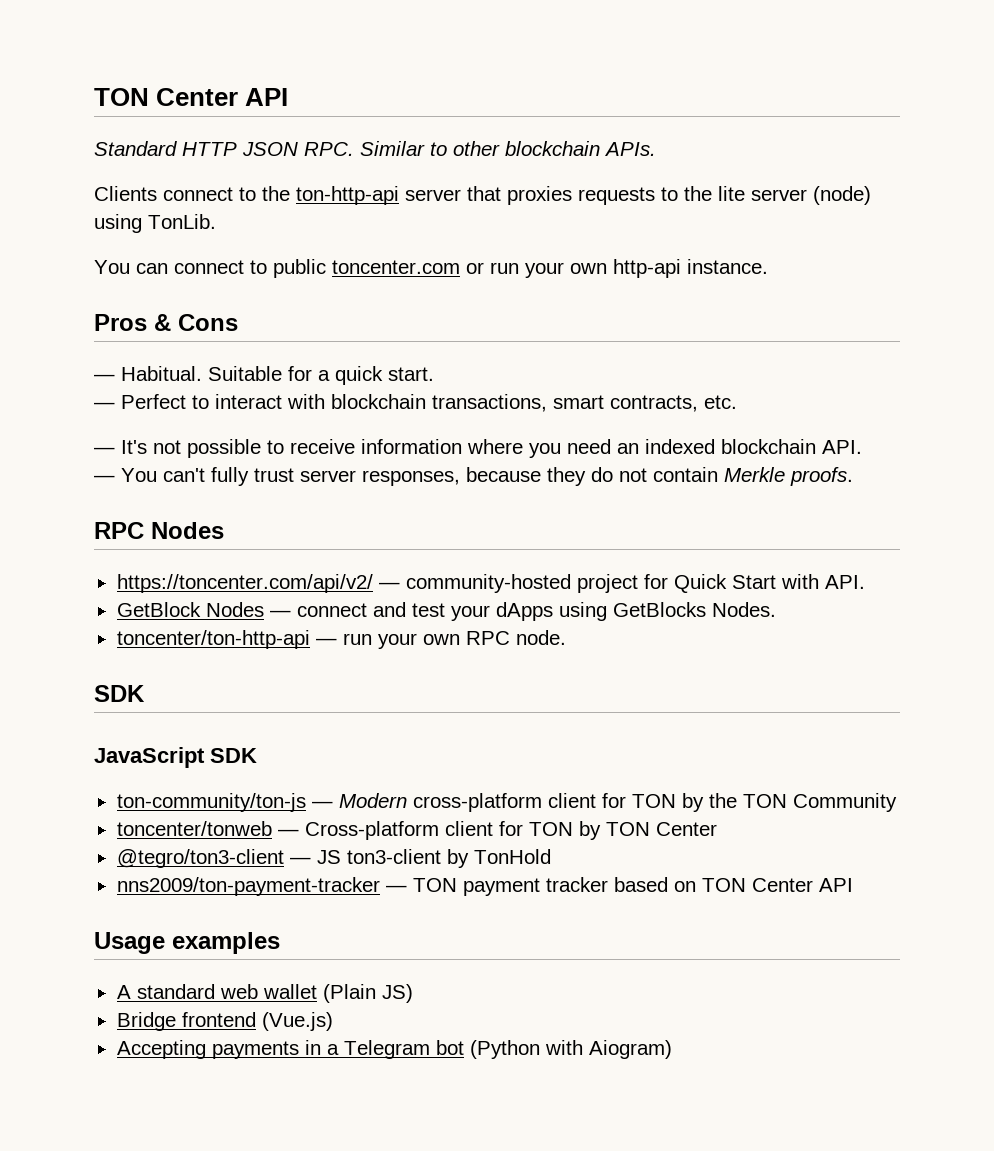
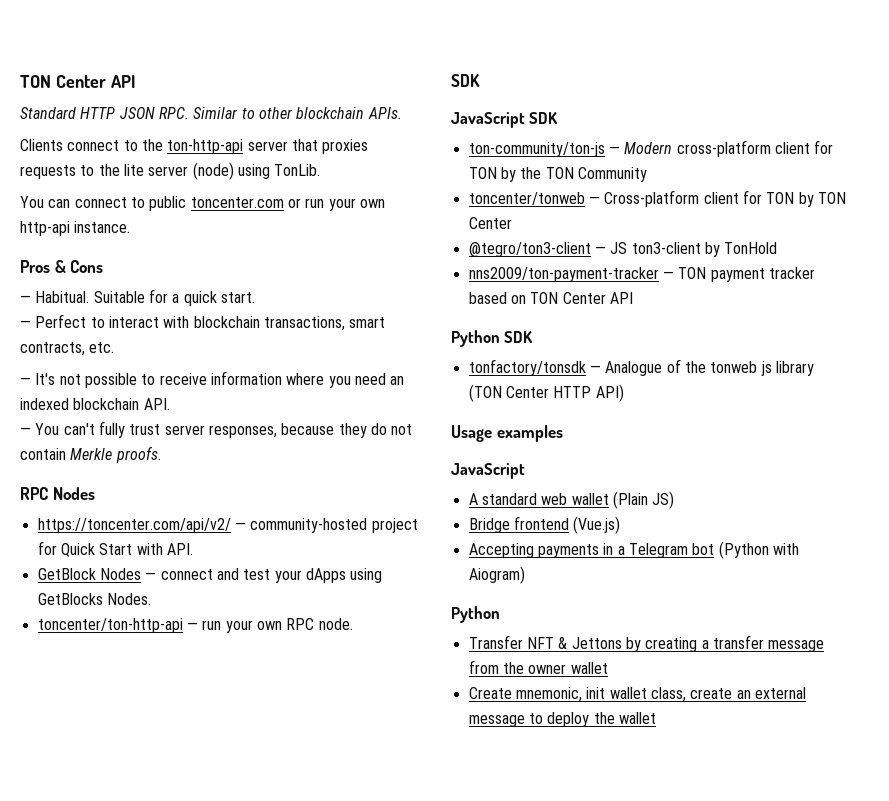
+ Python SDK
+ tonfactory/tonsdk — Analogue of the tonweb js library (TON Center HTTP API)
  Usage examples
+ JavaScript
  Accepting payments in a Telegram bot (Python with Aiogram)
+ Python
+ Transfer NFT & Jettons by creating a transfer message from the owner wallet
+ Create mnemonic, init wallet class, create an external message to deploy the wallet

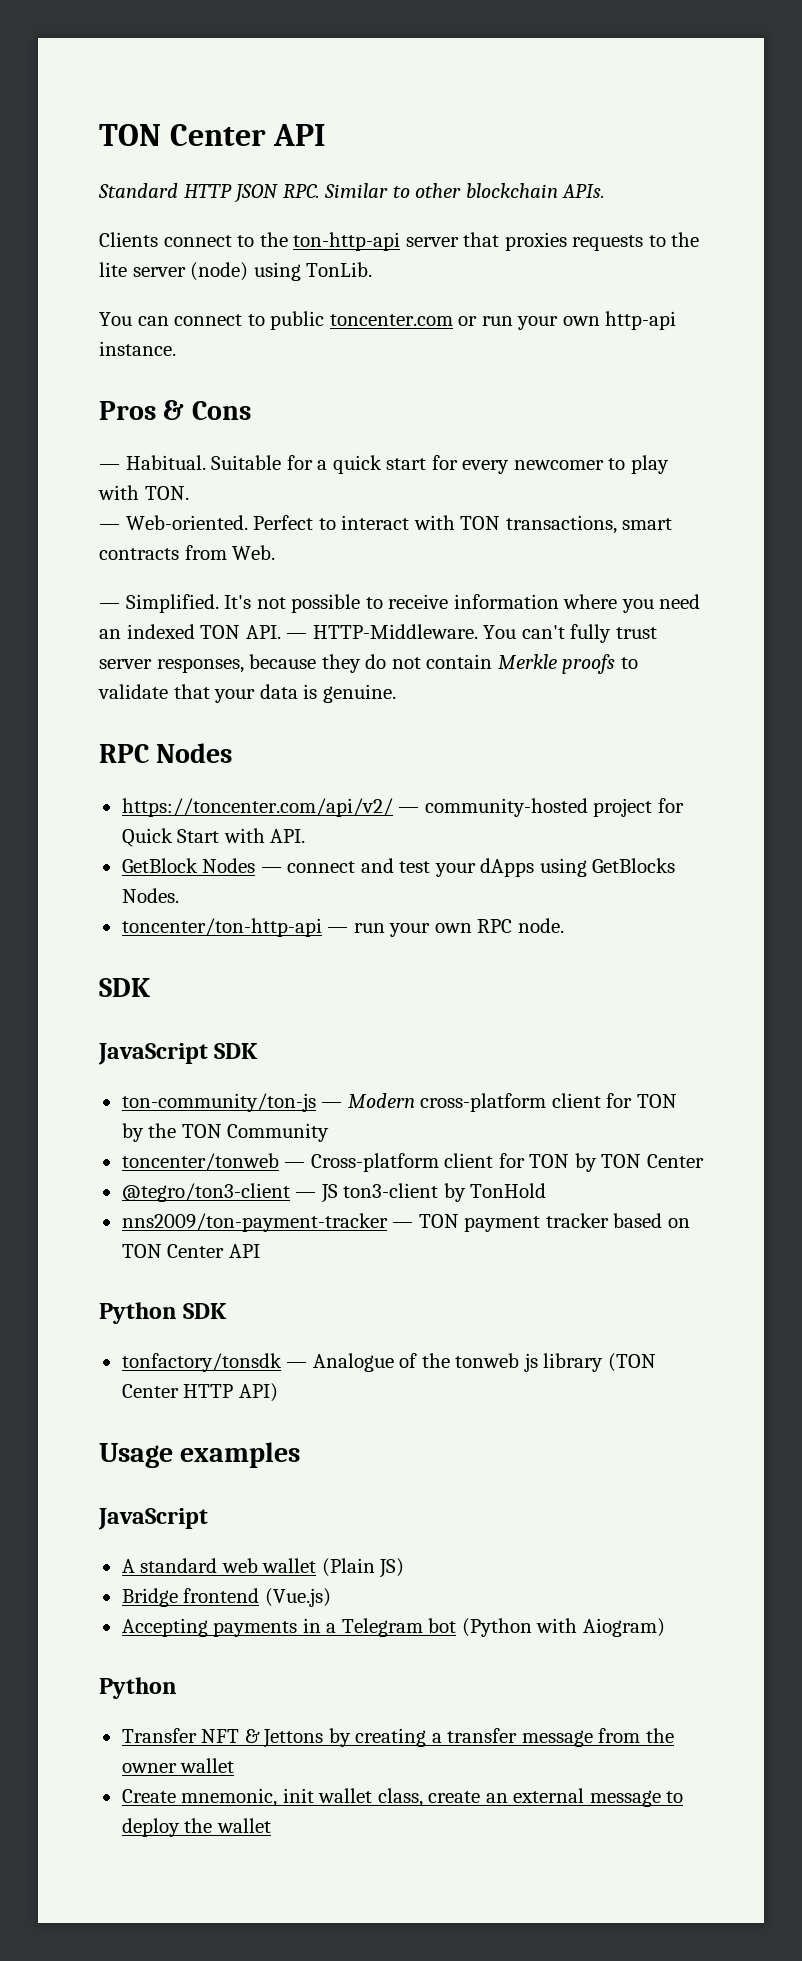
- Suitable for a quick start.
- — Perfect to interact with blockchain transactions, smart contracts, etc.
- — It's not possible to receive information where you need an indexed blockchain API.
- — You can't fully trust server responses, because they do not contain Merkle proofs.
+ Suitable for a quick start for every newcomer to play with TON.
+ — Web-oriented. Perfect to interact with TON transactions, smart contracts from Web.
+ — Simplified. It's not possible to receive information where you need an indexed TON API. — HTTP-Middleware. You can't fully trust server responses, because they do not contain Merkle proofs to validate that your data is genuine.

